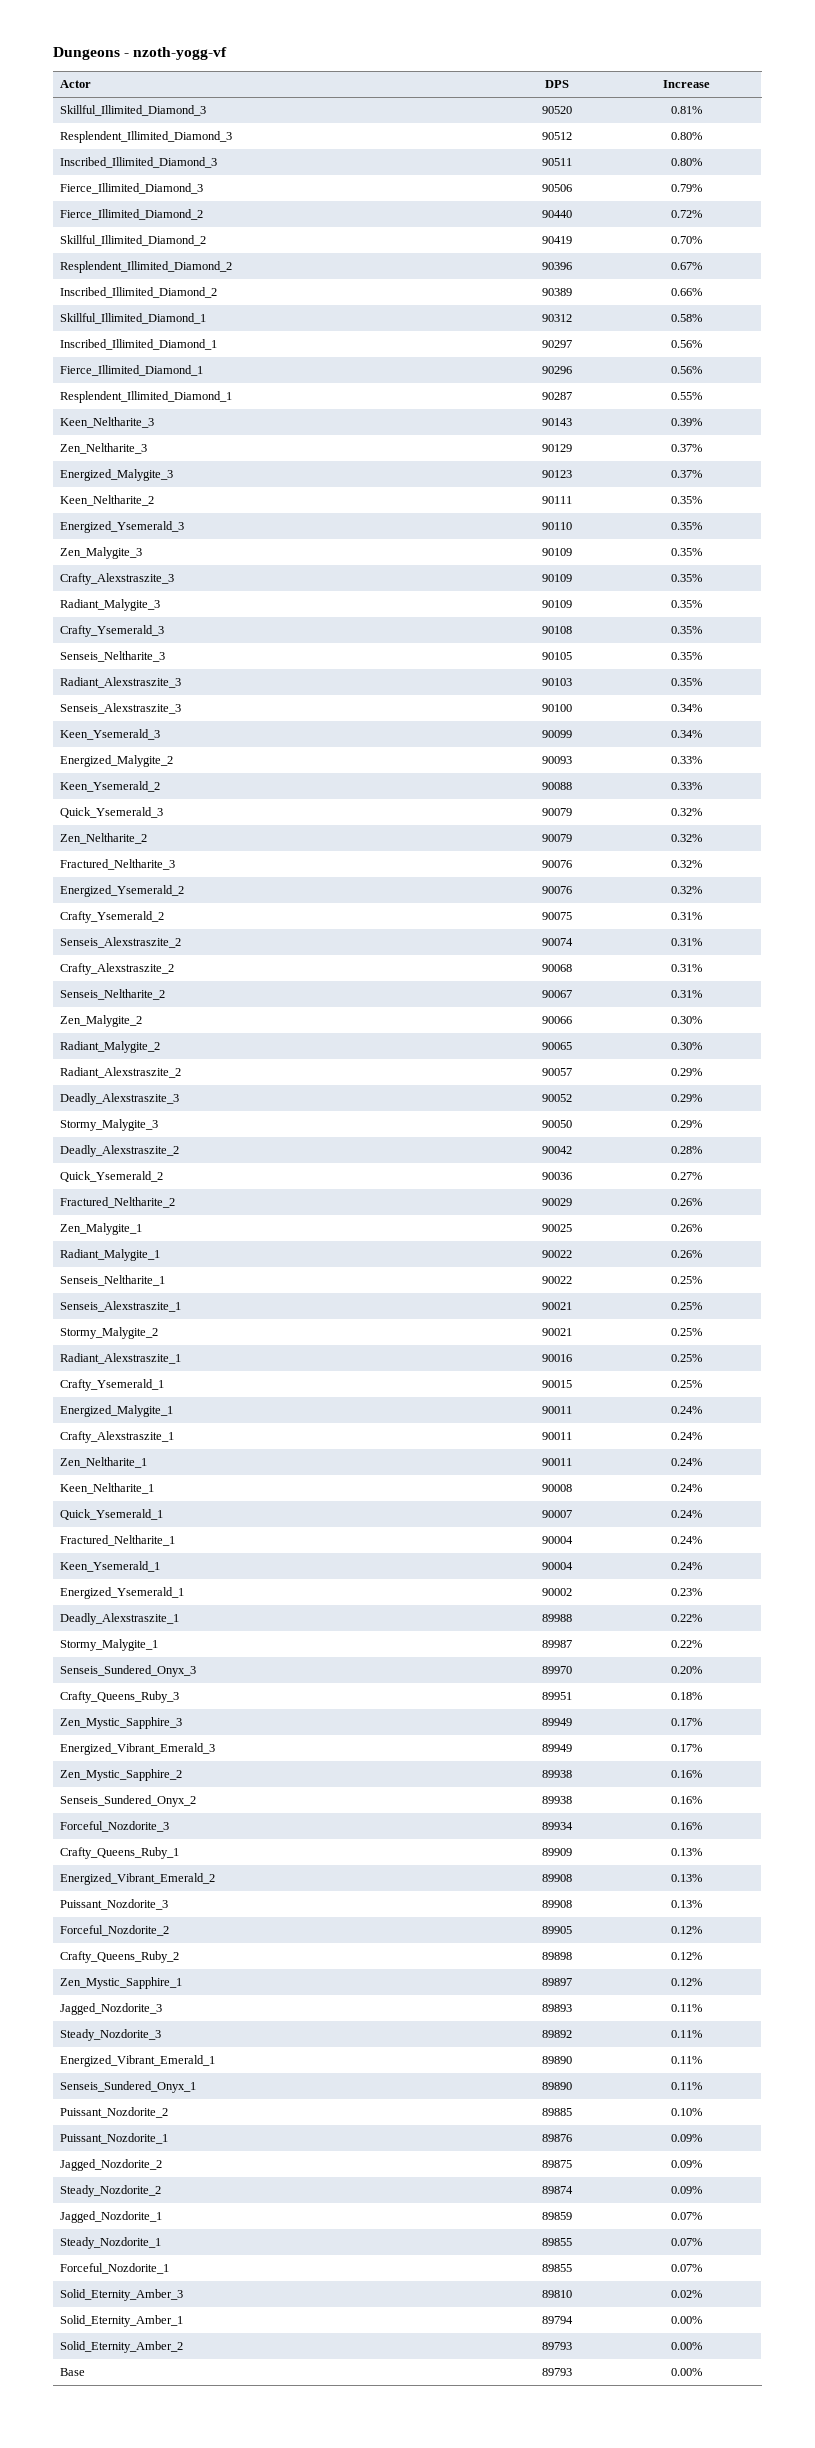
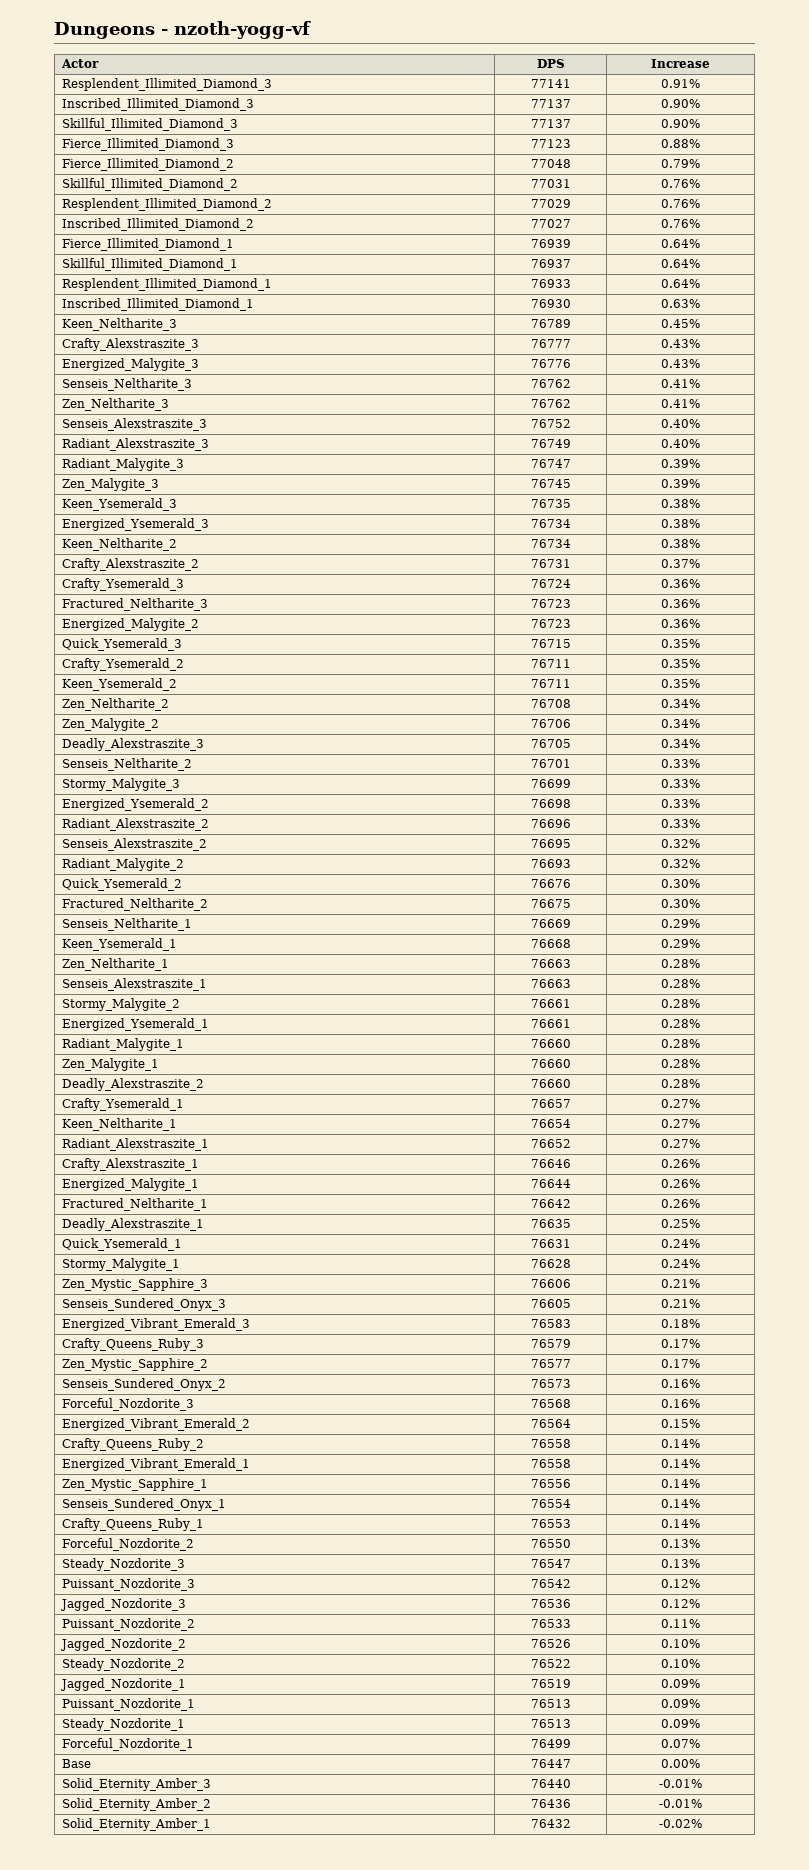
- Skillful_Illimited_Diamond_3 | 90520 | 0.81%
- Resplendent_Illimited_Diamond_3 | 90512 | 0.80%
+ Resplendent_Illimited_Diamond_3 | 77141 | 0.91%
- Inscribed_Illimited_Diamond_3 | 90511 | 0.80%
- Fierce_Illimited_Diamond_3 | 90506 | 0.79%
- Fierce_Illimited_Diamond_2 | 90440 | 0.72%
+ Inscribed_Illimited_Diamond_3 | 77137 | 0.90%
+ Skillful_Illimited_Diamond_3 | 77137 | 0.90%
+ Fierce_Illimited_Diamond_3 | 77123 | 0.88%
+ Fierce_Illimited_Diamond_2 | 77048 | 0.79%
- Skillful_Illimited_Diamond_2 | 90419 | 0.70%
+ Skillful_Illimited_Diamond_2 | 77031 | 0.76%
- Resplendent_Illimited_Diamond_2 | 90396 | 0.67%
+ Resplendent_Illimited_Diamond_2 | 77029 | 0.76%
- Inscribed_Illimited_Diamond_2 | 90389 | 0.66%
- Skillful_Illimited_Diamond_1 | 90312 | 0.58%
- Inscribed_Illimited_Diamond_1 | 90297 | 0.56%
- Fierce_Illimited_Diamond_1 | 90296 | 0.56%
- Resplendent_Illimited_Diamond_1 | 90287 | 0.55%
- Keen_Neltharite_3 | 90143 | 0.39%
- Zen_Neltharite_3 | 90129 | 0.37%
- Energized_Malygite_3 | 90123 | 0.37%
- Keen_Neltharite_2 | 90111 | 0.35%
- Energized_Ysemerald_3 | 90110 | 0.35%
- Zen_Malygite_3 | 90109 | 0.35%
- Crafty_Alexstraszite_3 | 90109 | 0.35%
- Radiant_Malygite_3 | 90109 | 0.35%
- Crafty_Ysemerald_3 | 90108 | 0.35%
- Senseis_Neltharite_3 | 90105 | 0.35%
- Radiant_Alexstraszite_3 | 90103 | 0.35%
- Senseis_Alexstraszite_3 | 90100 | 0.34%
- Keen_Ysemerald_3 | 90099 | 0.34%
- Energized_Malygite_2 | 90093 | 0.33%
- Keen_Ysemerald_2 | 90088 | 0.33%
- Quick_Ysemerald_3 | 90079 | 0.32%
- Zen_Neltharite_2 | 90079 | 0.32%
- Fractured_Neltharite_3 | 90076 | 0.32%
- Energized_Ysemerald_2 | 90076 | 0.32%
- Crafty_Ysemerald_2 | 90075 | 0.31%
- Senseis_Alexstraszite_2 | 90074 | 0.31%
- Crafty_Alexstraszite_2 | 90068 | 0.31%
- Senseis_Neltharite_2 | 90067 | 0.31%
- Zen_Malygite_2 | 90066 | 0.30%
- Radiant_Malygite_2 | 90065 | 0.30%
- Radiant_Alexstraszite_2 | 90057 | 0.29%
- Deadly_Alexstraszite_3 | 90052 | 0.29%
- Stormy_Malygite_3 | 90050 | 0.29%
+ Inscribed_Illimited_Diamond_2 | 77027 | 0.76%
+ Fierce_Illimited_Diamond_1 | 76939 | 0.64%
+ Skillful_Illimited_Diamond_1 | 76937 | 0.64%
+ Resplendent_Illimited_Diamond_1 | 76933 | 0.64%
+ Inscribed_Illimited_Diamond_1 | 76930 | 0.63%
+ Keen_Neltharite_3 | 76789 | 0.45%
+ Crafty_Alexstraszite_3 | 76777 | 0.43%
+ Energized_Malygite_3 | 76776 | 0.43%
+ Senseis_Neltharite_3 | 76762 | 0.41%
+ Zen_Neltharite_3 | 76762 | 0.41%
+ Senseis_Alexstraszite_3 | 76752 | 0.40%
+ Radiant_Alexstraszite_3 | 76749 | 0.40%
+ Radiant_Malygite_3 | 76747 | 0.39%
+ Zen_Malygite_3 | 76745 | 0.39%
+ Keen_Ysemerald_3 | 76735 | 0.38%
+ Energized_Ysemerald_3 | 76734 | 0.38%
+ Keen_Neltharite_2 | 76734 | 0.38%
+ Crafty_Alexstraszite_2 | 76731 | 0.37%
+ Crafty_Ysemerald_3 | 76724 | 0.36%
+ Fractured_Neltharite_3 | 76723 | 0.36%
+ Energized_Malygite_2 | 76723 | 0.36%
+ Quick_Ysemerald_3 | 76715 | 0.35%
+ Crafty_Ysemerald_2 | 76711 | 0.35%
+ Keen_Ysemerald_2 | 76711 | 0.35%
+ Zen_Neltharite_2 | 76708 | 0.34%
+ Zen_Malygite_2 | 76706 | 0.34%
+ Deadly_Alexstraszite_3 | 76705 | 0.34%
+ Senseis_Neltharite_2 | 76701 | 0.33%
+ Stormy_Malygite_3 | 76699 | 0.33%
+ Energized_Ysemerald_2 | 76698 | 0.33%
+ Radiant_Alexstraszite_2 | 76696 | 0.33%
+ Senseis_Alexstraszite_2 | 76695 | 0.32%
+ Radiant_Malygite_2 | 76693 | 0.32%
+ Quick_Ysemerald_2 | 76676 | 0.30%
+ Fractured_Neltharite_2 | 76675 | 0.30%
+ Senseis_Neltharite_1 | 76669 | 0.29%
+ Keen_Ysemerald_1 | 76668 | 0.29%
+ Zen_Neltharite_1 | 76663 | 0.28%
+ Senseis_Alexstraszite_1 | 76663 | 0.28%
+ Stormy_Malygite_2 | 76661 | 0.28%
+ Energized_Ysemerald_1 | 76661 | 0.28%
+ Radiant_Malygite_1 | 76660 | 0.28%
+ Zen_Malygite_1 | 76660 | 0.28%
- Deadly_Alexstraszite_2 | 90042 | 0.28%
- Quick_Ysemerald_2 | 90036 | 0.27%
- Fractured_Neltharite_2 | 90029 | 0.26%
- Zen_Malygite_1 | 90025 | 0.26%
- Radiant_Malygite_1 | 90022 | 0.26%
- Senseis_Neltharite_1 | 90022 | 0.25%
- Senseis_Alexstraszite_1 | 90021 | 0.25%
- Stormy_Malygite_2 | 90021 | 0.25%
- Radiant_Alexstraszite_1 | 90016 | 0.25%
- Crafty_Ysemerald_1 | 90015 | 0.25%
- Energized_Malygite_1 | 90011 | 0.24%
- Crafty_Alexstraszite_1 | 90011 | 0.24%
- Zen_Neltharite_1 | 90011 | 0.24%
- Keen_Neltharite_1 | 90008 | 0.24%
- Quick_Ysemerald_1 | 90007 | 0.24%
- Fractured_Neltharite_1 | 90004 | 0.24%
- Keen_Ysemerald_1 | 90004 | 0.24%
- Energized_Ysemerald_1 | 90002 | 0.23%
- Deadly_Alexstraszite_1 | 89988 | 0.22%
- Stormy_Malygite_1 | 89987 | 0.22%
- Senseis_Sundered_Onyx_3 | 89970 | 0.20%
- Crafty_Queens_Ruby_3 | 89951 | 0.18%
- Zen_Mystic_Sapphire_3 | 89949 | 0.17%
- Energized_Vibrant_Emerald_3 | 89949 | 0.17%
+ Deadly_Alexstraszite_2 | 76660 | 0.28%
+ Crafty_Ysemerald_1 | 76657 | 0.27%
+ Keen_Neltharite_1 | 76654 | 0.27%
+ Radiant_Alexstraszite_1 | 76652 | 0.27%
+ Crafty_Alexstraszite_1 | 76646 | 0.26%
+ Energized_Malygite_1 | 76644 | 0.26%
+ Fractured_Neltharite_1 | 76642 | 0.26%
+ Deadly_Alexstraszite_1 | 76635 | 0.25%
+ Quick_Ysemerald_1 | 76631 | 0.24%
+ Stormy_Malygite_1 | 76628 | 0.24%
+ Zen_Mystic_Sapphire_3 | 76606 | 0.21%
+ Senseis_Sundered_Onyx_3 | 76605 | 0.21%
+ Energized_Vibrant_Emerald_3 | 76583 | 0.18%
+ Crafty_Queens_Ruby_3 | 76579 | 0.17%
- Zen_Mystic_Sapphire_2 | 89938 | 0.16%
+ Zen_Mystic_Sapphire_2 | 76577 | 0.17%
- Senseis_Sundered_Onyx_2 | 89938 | 0.16%
+ Senseis_Sundered_Onyx_2 | 76573 | 0.16%
- Forceful_Nozdorite_3 | 89934 | 0.16%
- Crafty_Queens_Ruby_1 | 89909 | 0.13%
- Energized_Vibrant_Emerald_2 | 89908 | 0.13%
+ Forceful_Nozdorite_3 | 76568 | 0.16%
+ Energized_Vibrant_Emerald_2 | 76564 | 0.15%
+ Crafty_Queens_Ruby_2 | 76558 | 0.14%
+ Energized_Vibrant_Emerald_1 | 76558 | 0.14%
+ Zen_Mystic_Sapphire_1 | 76556 | 0.14%
+ Senseis_Sundered_Onyx_1 | 76554 | 0.14%
+ Crafty_Queens_Ruby_1 | 76553 | 0.14%
+ Forceful_Nozdorite_2 | 76550 | 0.13%
+ Steady_Nozdorite_3 | 76547 | 0.13%
- Puissant_Nozdorite_3 | 89908 | 0.13%
- Forceful_Nozdorite_2 | 89905 | 0.12%
- Crafty_Queens_Ruby_2 | 89898 | 0.12%
- Zen_Mystic_Sapphire_1 | 89897 | 0.12%
- Jagged_Nozdorite_3 | 89893 | 0.11%
- Steady_Nozdorite_3 | 89892 | 0.11%
- Energized_Vibrant_Emerald_1 | 89890 | 0.11%
- Senseis_Sundered_Onyx_1 | 89890 | 0.11%
- Puissant_Nozdorite_2 | 89885 | 0.10%
- Puissant_Nozdorite_1 | 89876 | 0.09%
- Jagged_Nozdorite_2 | 89875 | 0.09%
- Steady_Nozdorite_2 | 89874 | 0.09%
- Jagged_Nozdorite_1 | 89859 | 0.07%
- Steady_Nozdorite_1 | 89855 | 0.07%
- Forceful_Nozdorite_1 | 89855 | 0.07%
- Solid_Eternity_Amber_3 | 89810 | 0.02%
- Solid_Eternity_Amber_1 | 89794 | 0.00%
- Solid_Eternity_Amber_2 | 89793 | 0.00%
- Base | 89793 | 0.00%
+ Puissant_Nozdorite_3 | 76542 | 0.12%
+ Jagged_Nozdorite_3 | 76536 | 0.12%
+ Puissant_Nozdorite_2 | 76533 | 0.11%
+ Jagged_Nozdorite_2 | 76526 | 0.10%
+ Steady_Nozdorite_2 | 76522 | 0.10%
+ Jagged_Nozdorite_1 | 76519 | 0.09%
+ Puissant_Nozdorite_1 | 76513 | 0.09%
+ Steady_Nozdorite_1 | 76513 | 0.09%
+ Forceful_Nozdorite_1 | 76499 | 0.07%
+ Base | 76447 | 0.00%
+ Solid_Eternity_Amber_3 | 76440 | -0.01%
+ Solid_Eternity_Amber_2 | 76436 | -0.01%
+ Solid_Eternity_Amber_1 | 76432 | -0.02%

